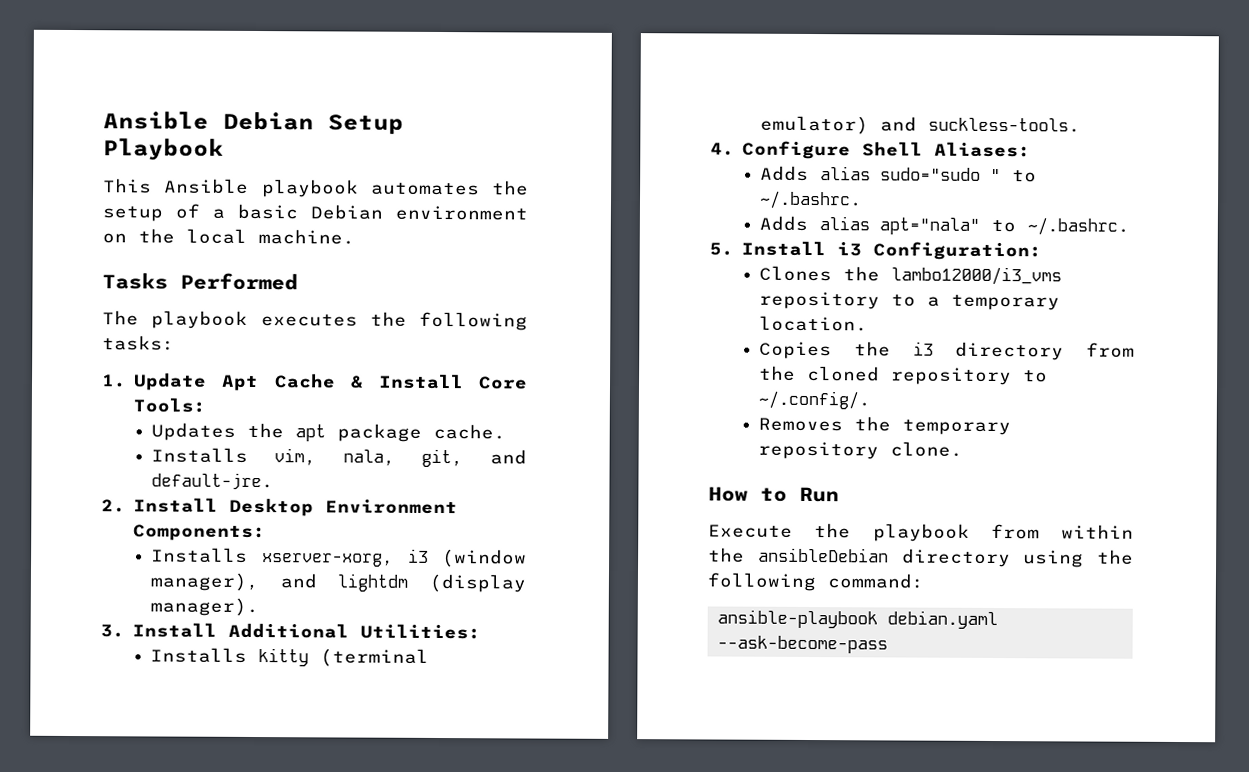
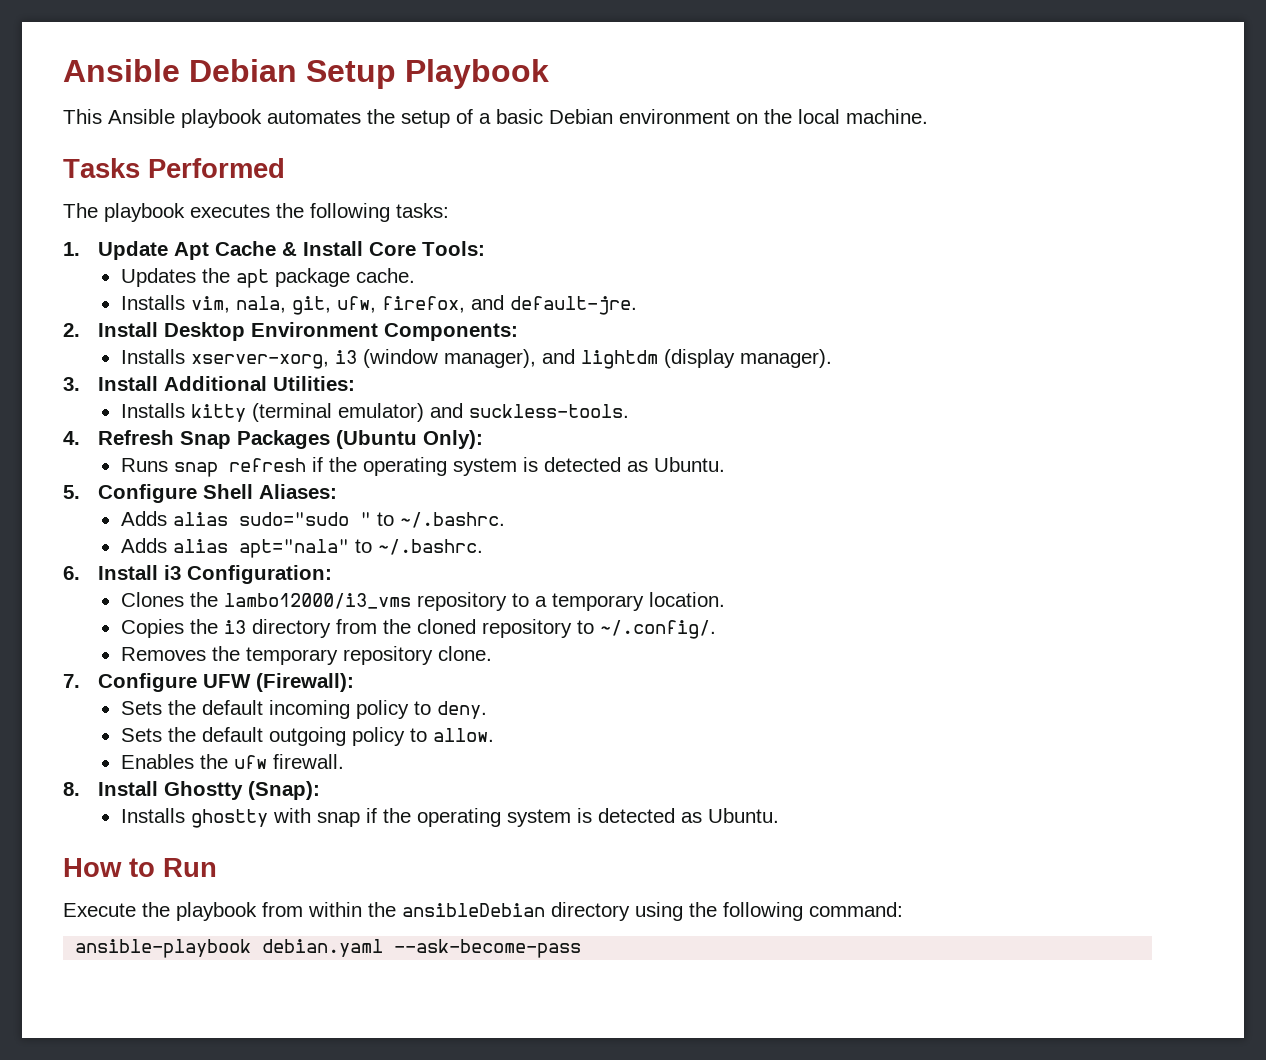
- Installs vim, nala, git, and default-jre.
+ Installs vim, nala, git, ufw, firefox, and default-jre.
- 4. Configure Shell Aliases:
+ 4. Refresh Snap Packages (Ubuntu Only):
+ Runs snap refresh if the operating system is detected as Ubuntu.
+ 5. Configure Shell Aliases:
- 5. Install i3 Configuration:
+ 6. Install i3 Configuration:
+ 7. Configure UFW (Firewall):
+ Sets the default incoming policy to deny.
+ Sets the default outgoing policy to allow.
+ Enables the ufw firewall.
+ 8. Install Ghostty (Snap):
+ Installs ghostty with snap if the operating system is detected as Ubuntu.

